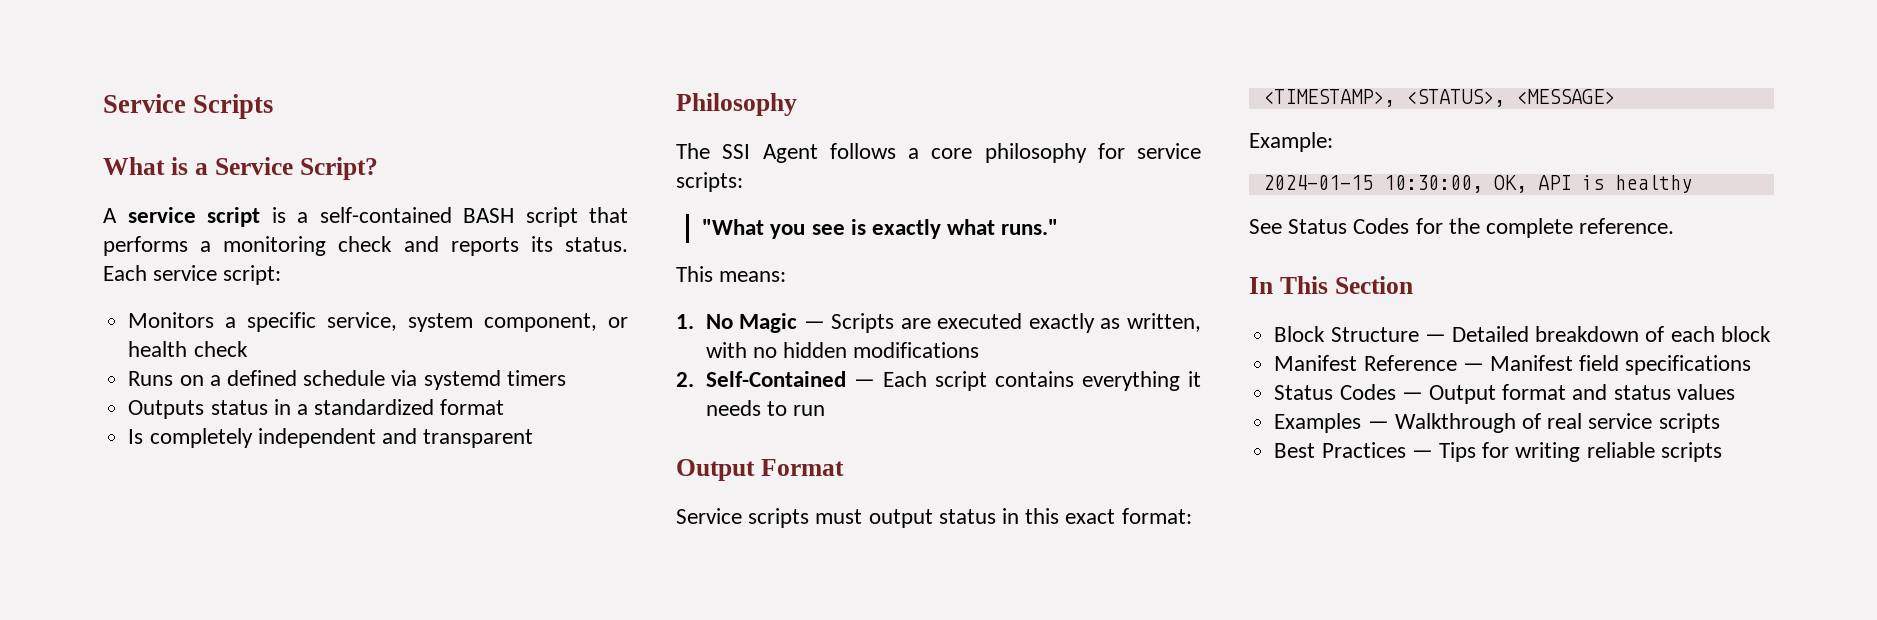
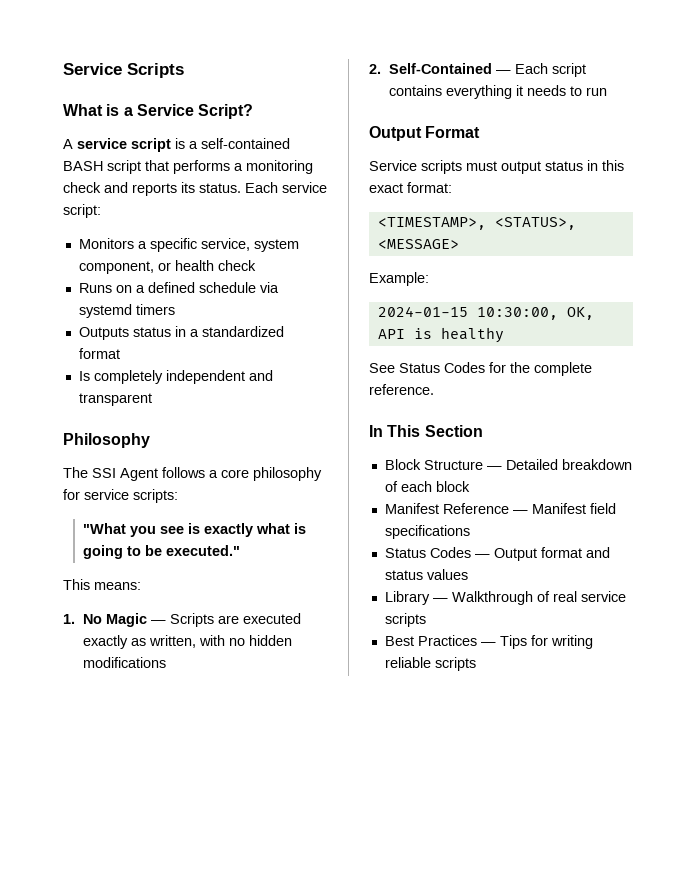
- "What you see is exactly what runs."
+ "What you see is exactly what is going to be executed."
- Examples — Walkthrough of real service scripts
+ Library — Walkthrough of real service scripts

